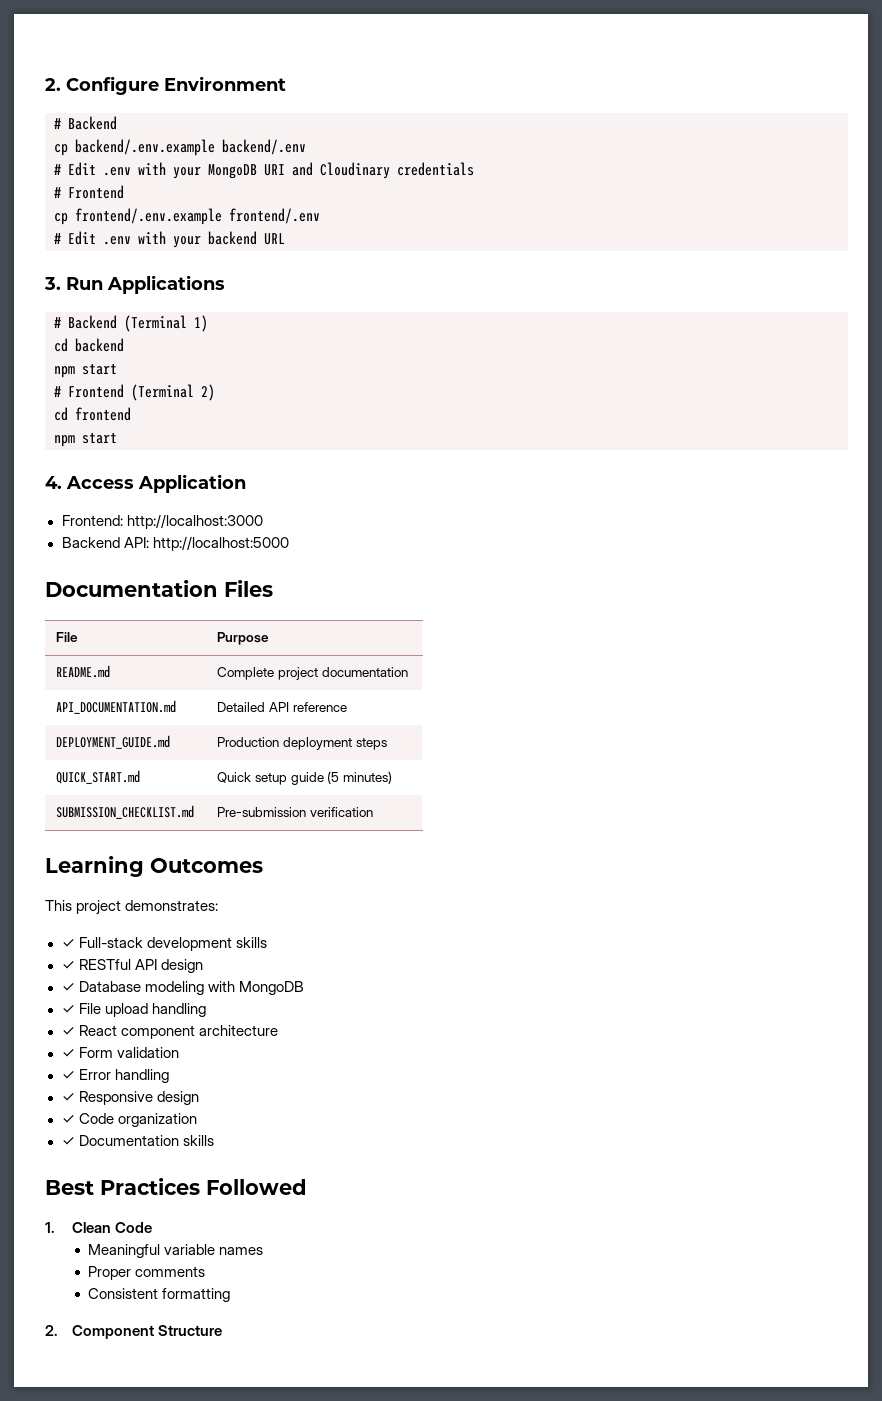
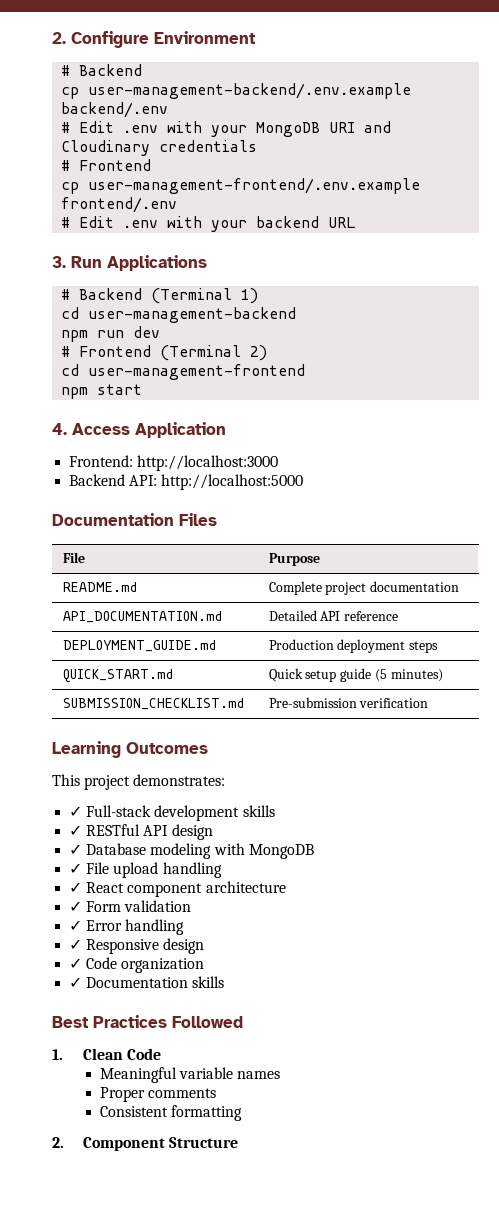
- cp backend/.env.example backend/.env
+ cp user-management-backend/.env.example backend/.env
- cp frontend/.env.example frontend/.env
+ cp user-management-frontend/.env.example frontend/.env
- cd backend
- npm start
+ cd user-management-backend
+ npm run dev
- cd frontend
+ cd user-management-frontend

